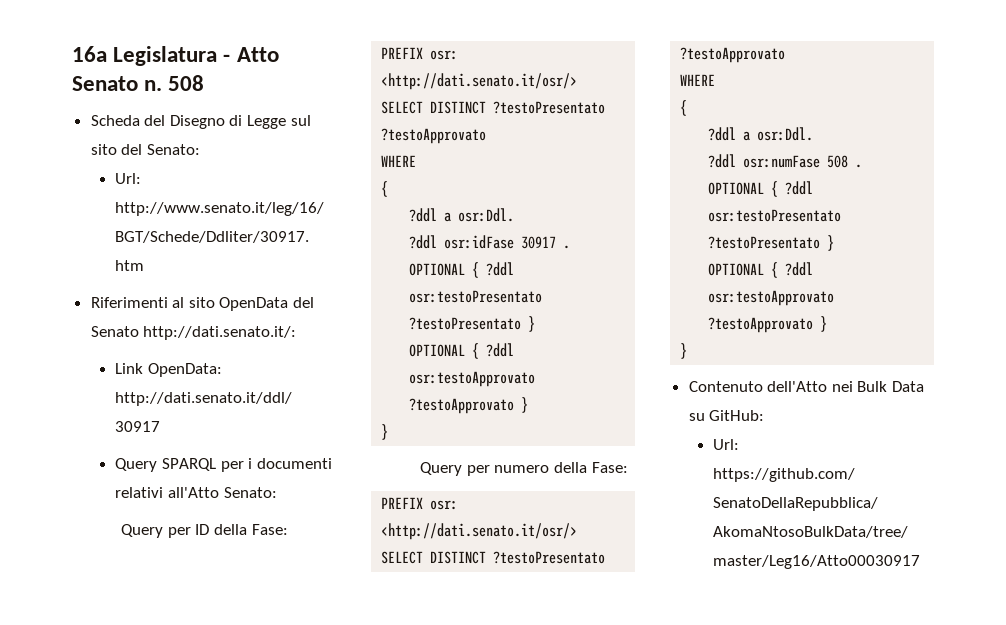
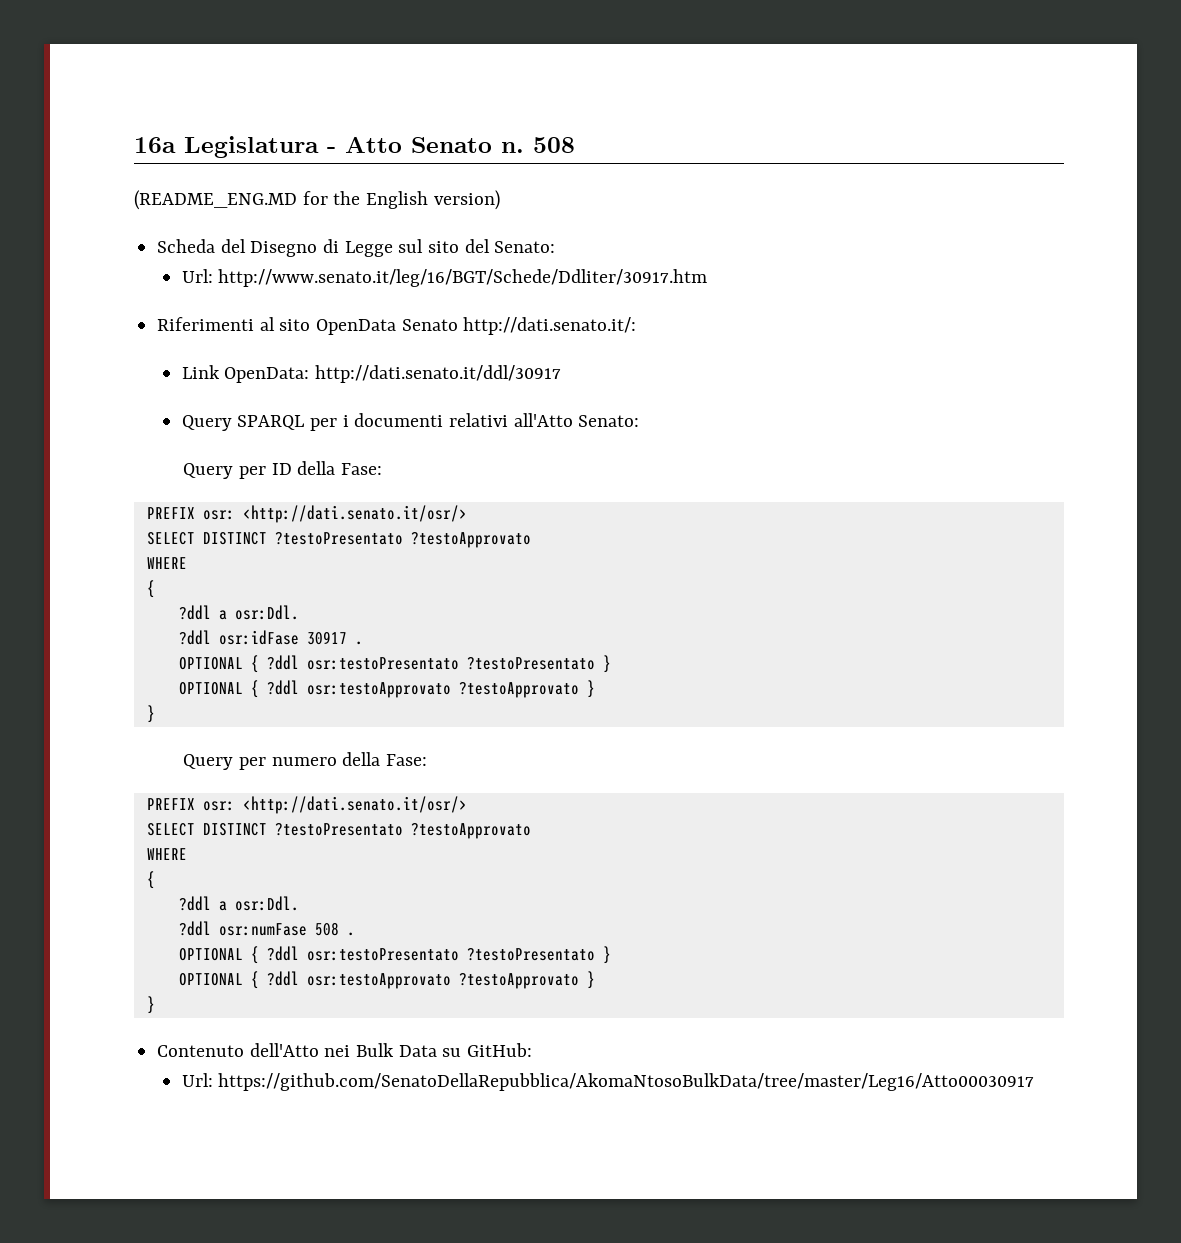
+ (README_ENG.MD for the English version)
- Riferimenti al sito OpenData del Senato http://dati.senato.it/:
+ Riferimenti al sito OpenData Senato http://dati.senato.it/:

